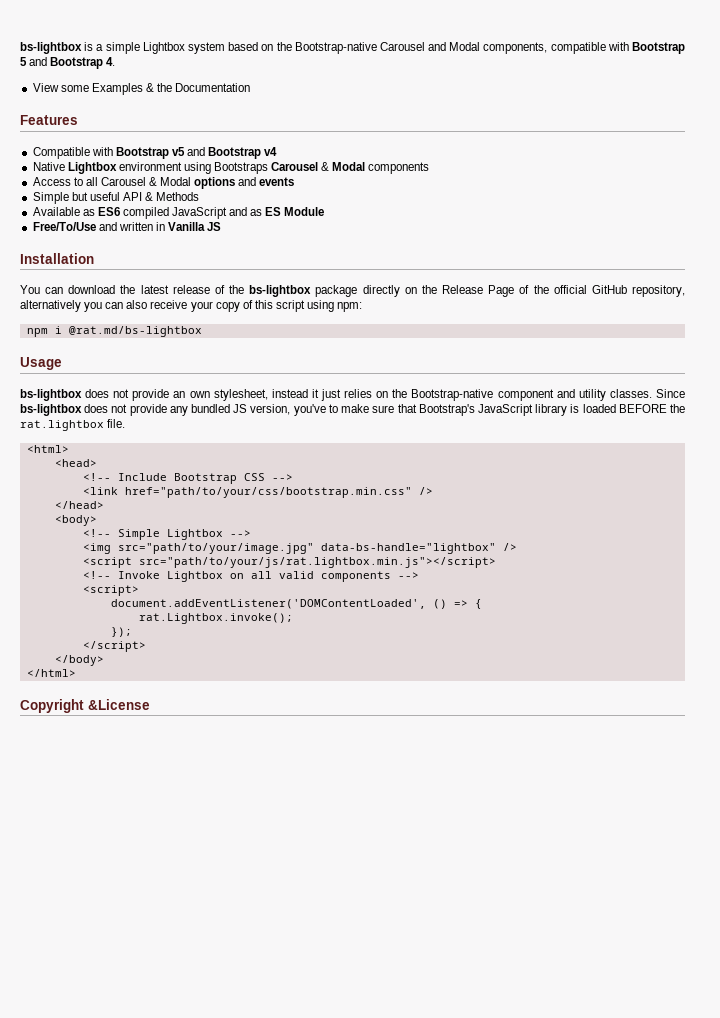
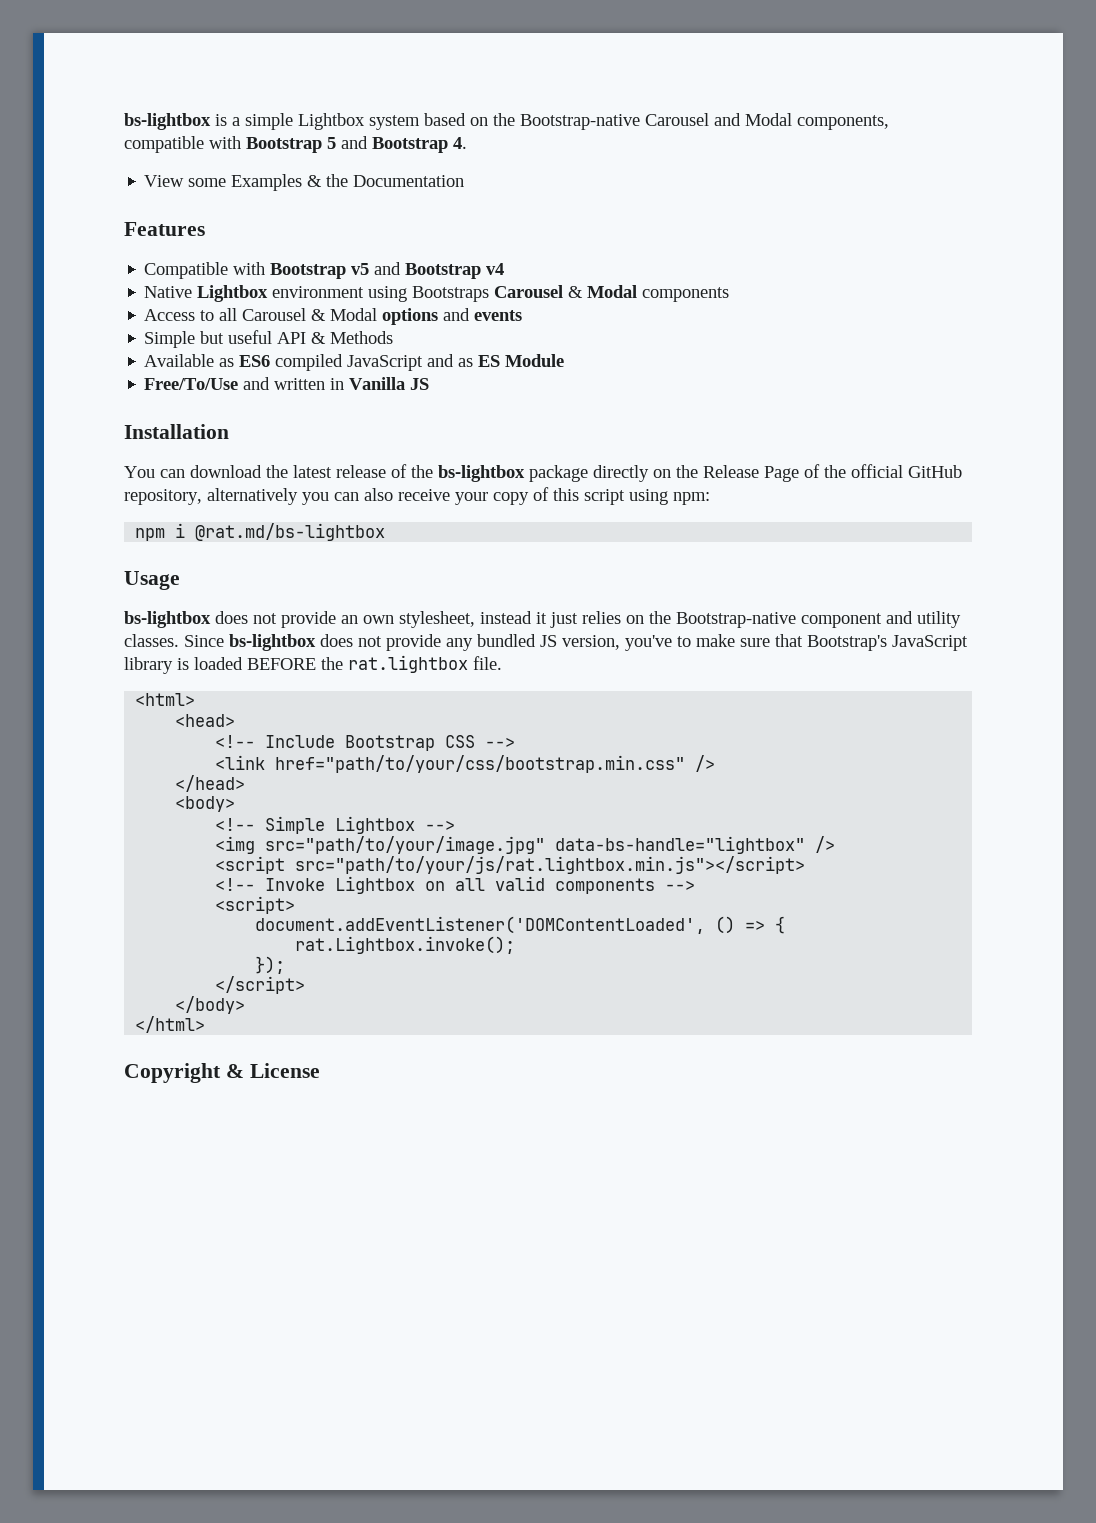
- Copyright &License
+ Copyright & License

